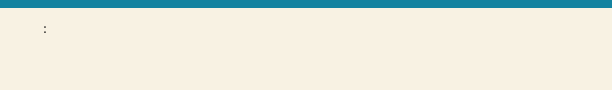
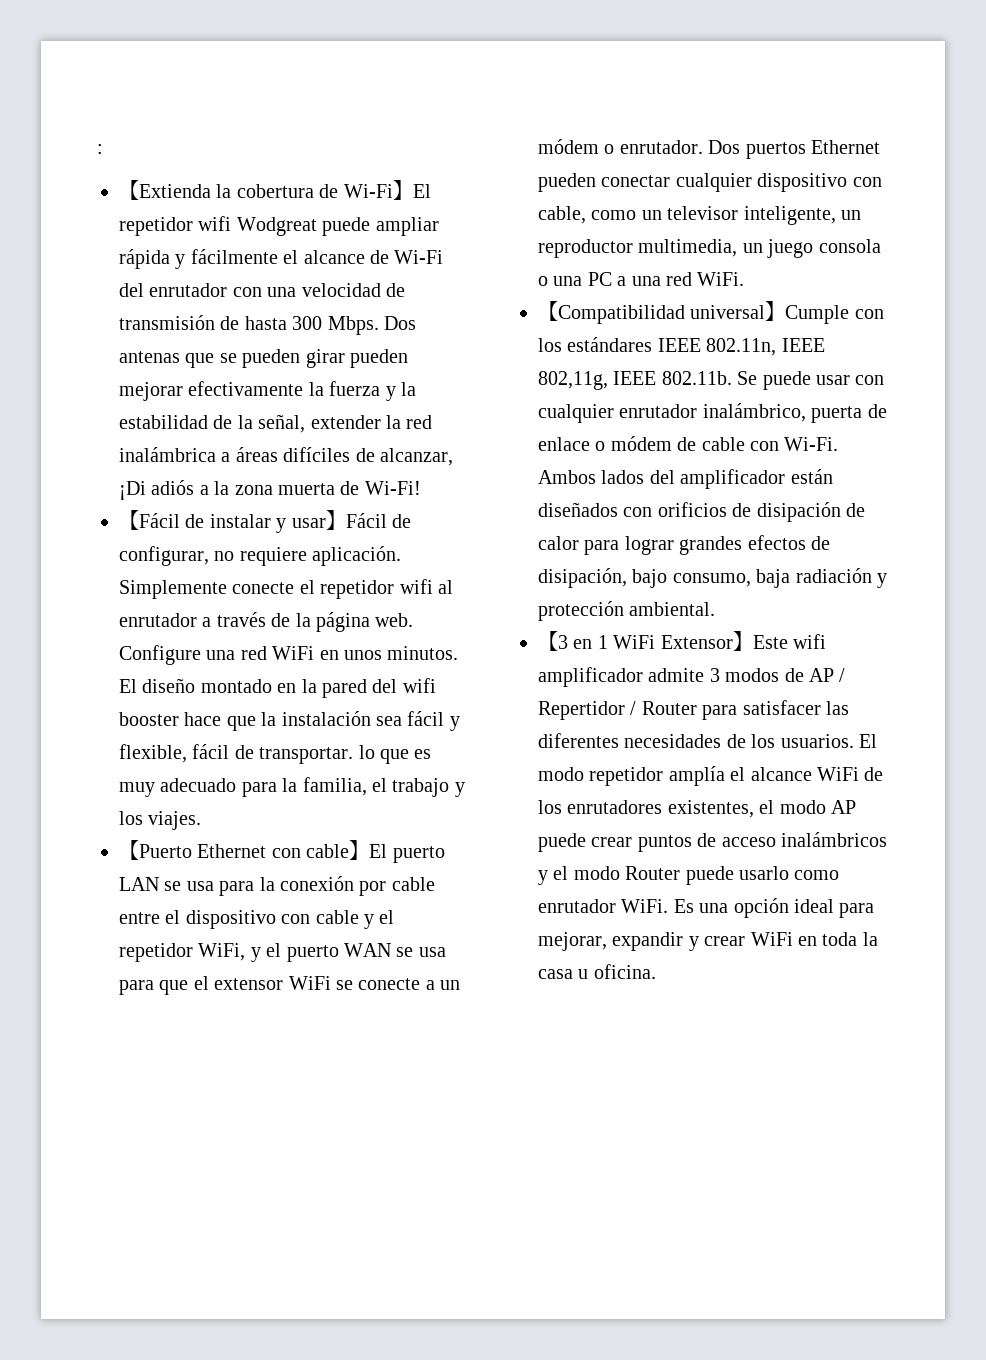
+ 【Extienda la cobertura de Wi-Fi】El repetidor wifi Wodgreat puede ampliar rápida y fácilmente el alcance de Wi-Fi del enrutador con una velocidad de transmisión de hasta 300 Mbps. Dos antenas que se pueden girar pueden mejorar efectivamente la fuerza y la estabilidad de la señal, extender la red inalámbrica a áreas difíciles de alcanzar, ¡Di adiós a la zona muerta de Wi-Fi!
+ 【Fácil de instalar y usar】Fácil de configurar, no requiere aplicación. Simplemente conecte el repetidor wifi al enrutador a través de la página web. Configure una red WiFi en unos minutos. El diseño montado en la pared del wifi booster hace que la instalación sea fácil y flexible, fácil de transportar. lo que es muy adecuado para la familia, el trabajo y los viajes.
+ 【Puerto Ethernet con cable】El puerto LAN se usa para la conexión por cable entre el dispositivo con cable y el repetidor WiFi, y el puerto WAN se usa para que el extensor WiFi se conecte a un módem o enrutador. Dos puertos Ethernet pueden conectar cualquier dispositivo con cable, como un televisor inteligente, un reproductor multimedia, un juego consola o una PC a una red WiFi.
+ 【Compatibilidad universal】Cumple con los estándares IEEE 802.11n, IEEE 802,11g, IEEE 802.11b. Se puede usar con cualquier enrutador inalámbrico, puerta de enlace o módem de cable con Wi-Fi. Ambos lados del amplificador están diseñados con orificios de disipación de calor para lograr grandes efectos de disipación, bajo consumo, baja radiación y protección ambiental.
+ 【3 en 1 WiFi Extensor】Este wifi amplificador admite 3 modos de AP / Repertidor / Router para satisfacer las diferentes necesidades de los usuarios. El modo repetidor amplía el alcance WiFi de los enrutadores existentes, el modo AP puede crear puntos de acceso inalámbricos y el modo Router puede usarlo como enrutador WiFi. Es una opción ideal para mejorar, expandir y crear WiFi en toda la casa u oficina.

